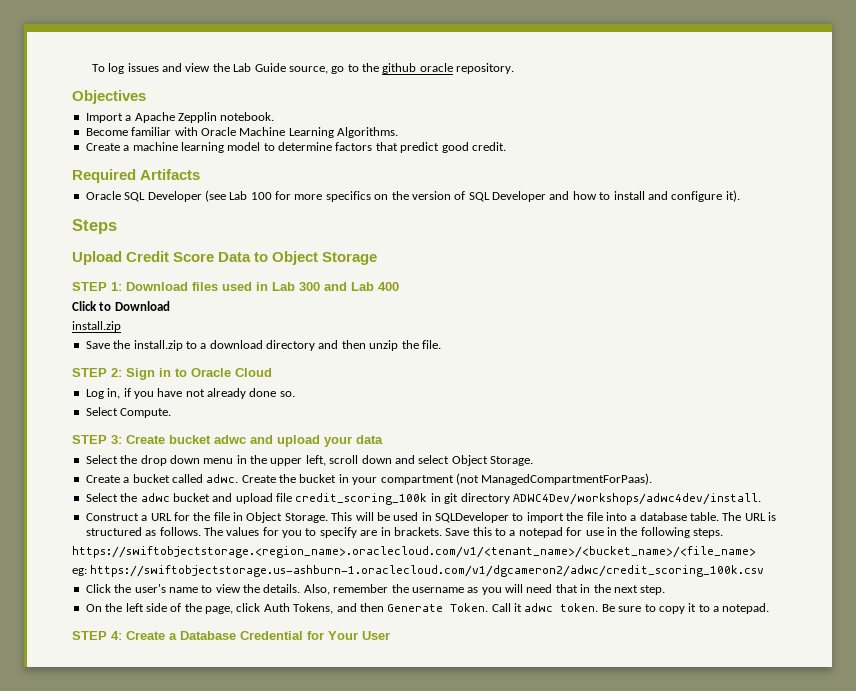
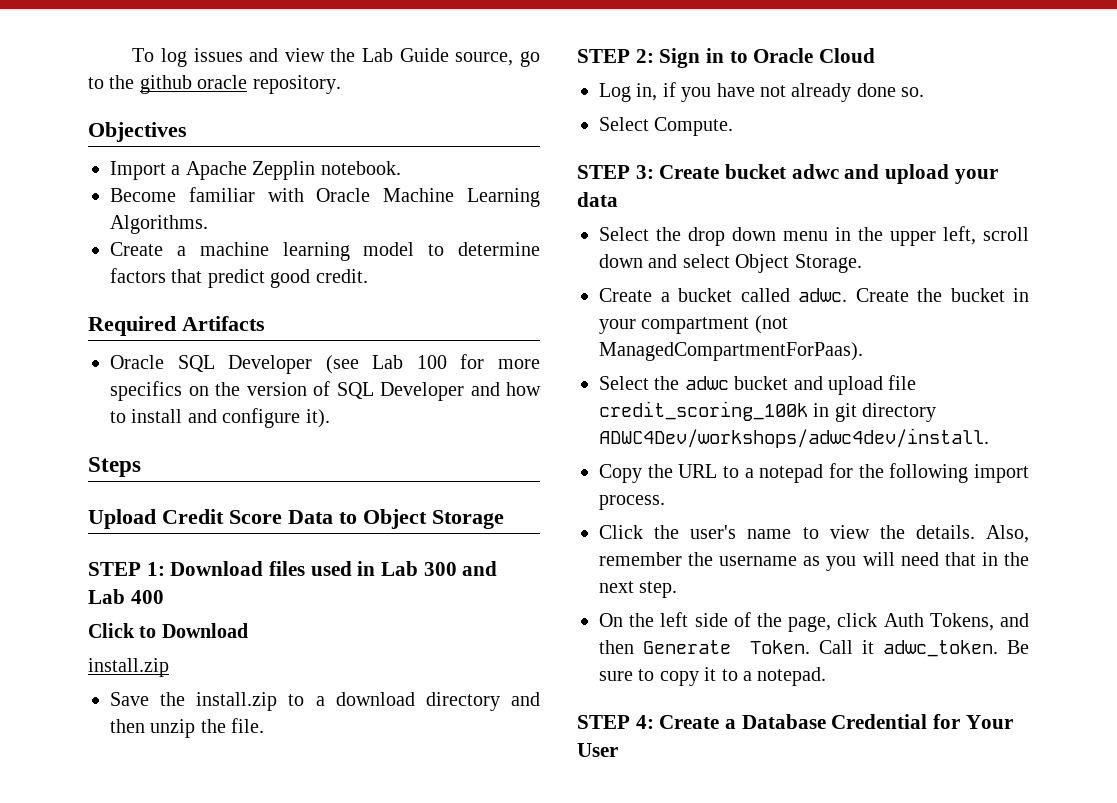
- Construct a URL for the file in Object Storage. This will be used in SQLDeveloper to import the file into a database table. The URL is structured as follows. The values for you to specify are in brackets. Save this to a notepad for use in the following steps.
- https://swiftobjectstorage.<region_name>.oraclecloud.com/v1/<tenant_name>/<bucket_name>/<file_name>
- eg: https://swiftobjectstorage.us-ashburn-1.oraclecloud.com/v1/dgcameron2/adwc/credit_scoring_100k.csv
+ Copy the URL to a notepad for the following import process.
- Call it adwc token.
+ Call it adwc_token.

